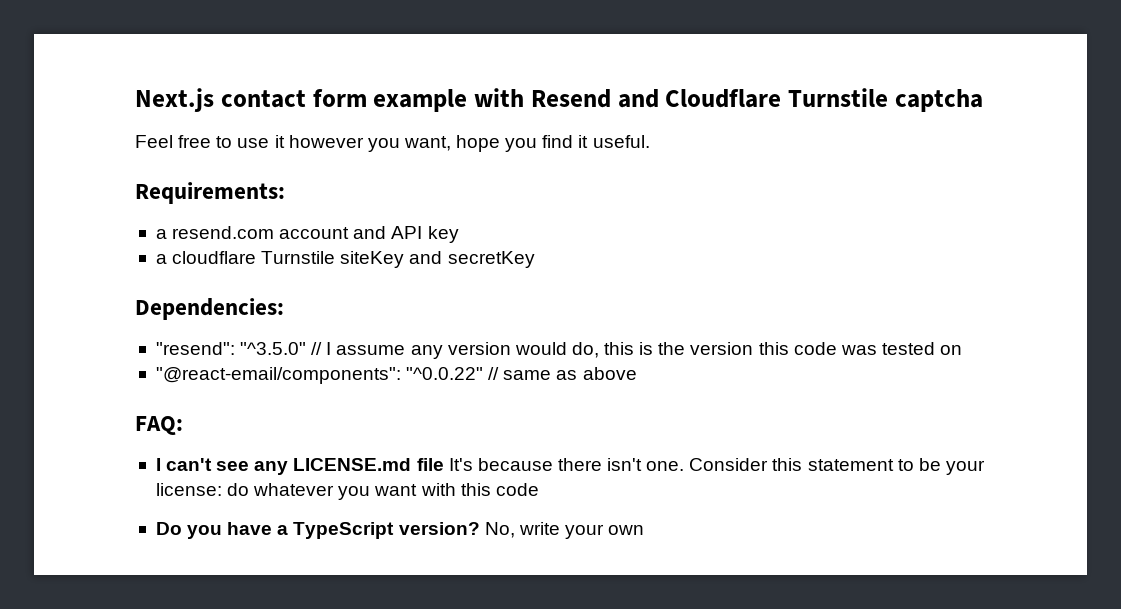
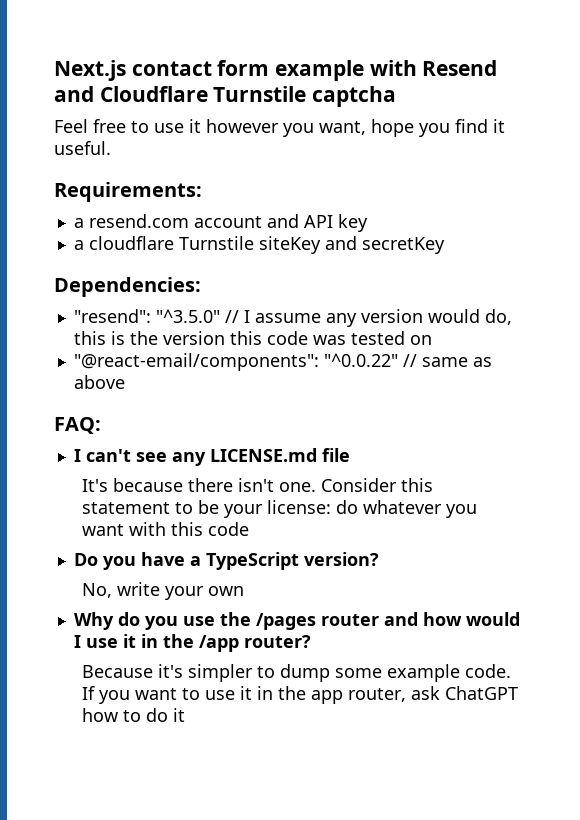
- I can't see any LICENSE.md file It's because there isn't one.
+ I can't see any LICENSE.md file
+ It's because there isn't one.
- Do you have a TypeScript version? No, write your own
+ Do you have a TypeScript version?
+ No, write your own
+ Why do you use the /pages router and how would I use it in the /app router?
+ Because it's simpler to dump some example code. If you want to use it in the app router, ask ChatGPT how to do it

